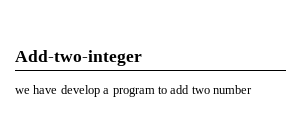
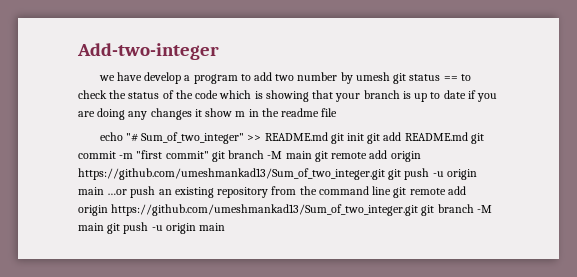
- we have develop a program to add two number
+ we have develop a program to add two number by umesh git status == to check the status of the code which is showing that your branch is up to date if you are doing any changes it show m in the readme file
+ echo "# Sum_of_two_integer" >> README.md git init git add README.md git commit -m "first commit" git branch -M main git remote add origin https://github.com/umeshmankad13/Sum_of_two_integer.git git push -u origin main …or push an existing repository from the command line git remote add origin https://github.com/umeshmankad13/Sum_of_two_integer.git git branch -M main git push -u origin main

